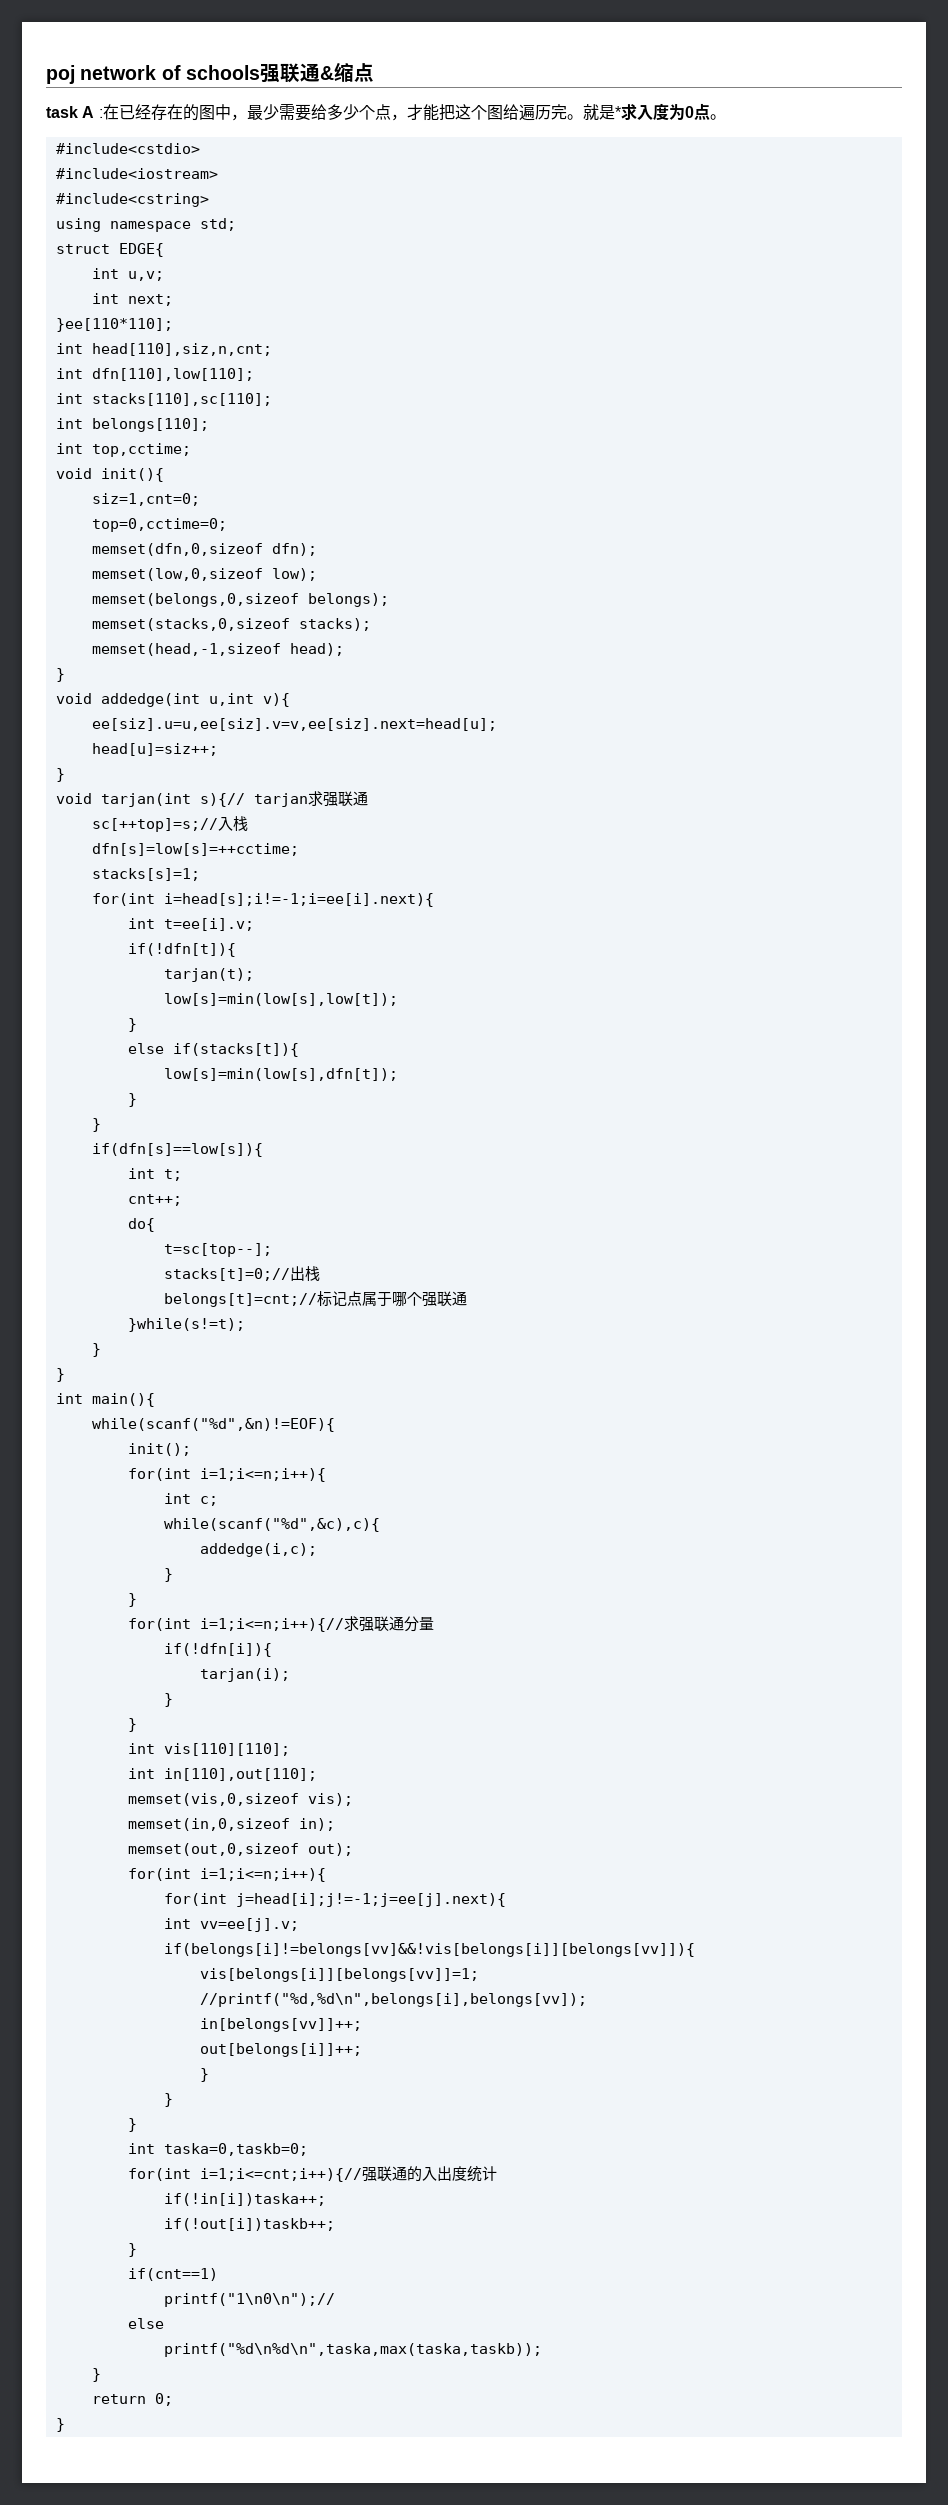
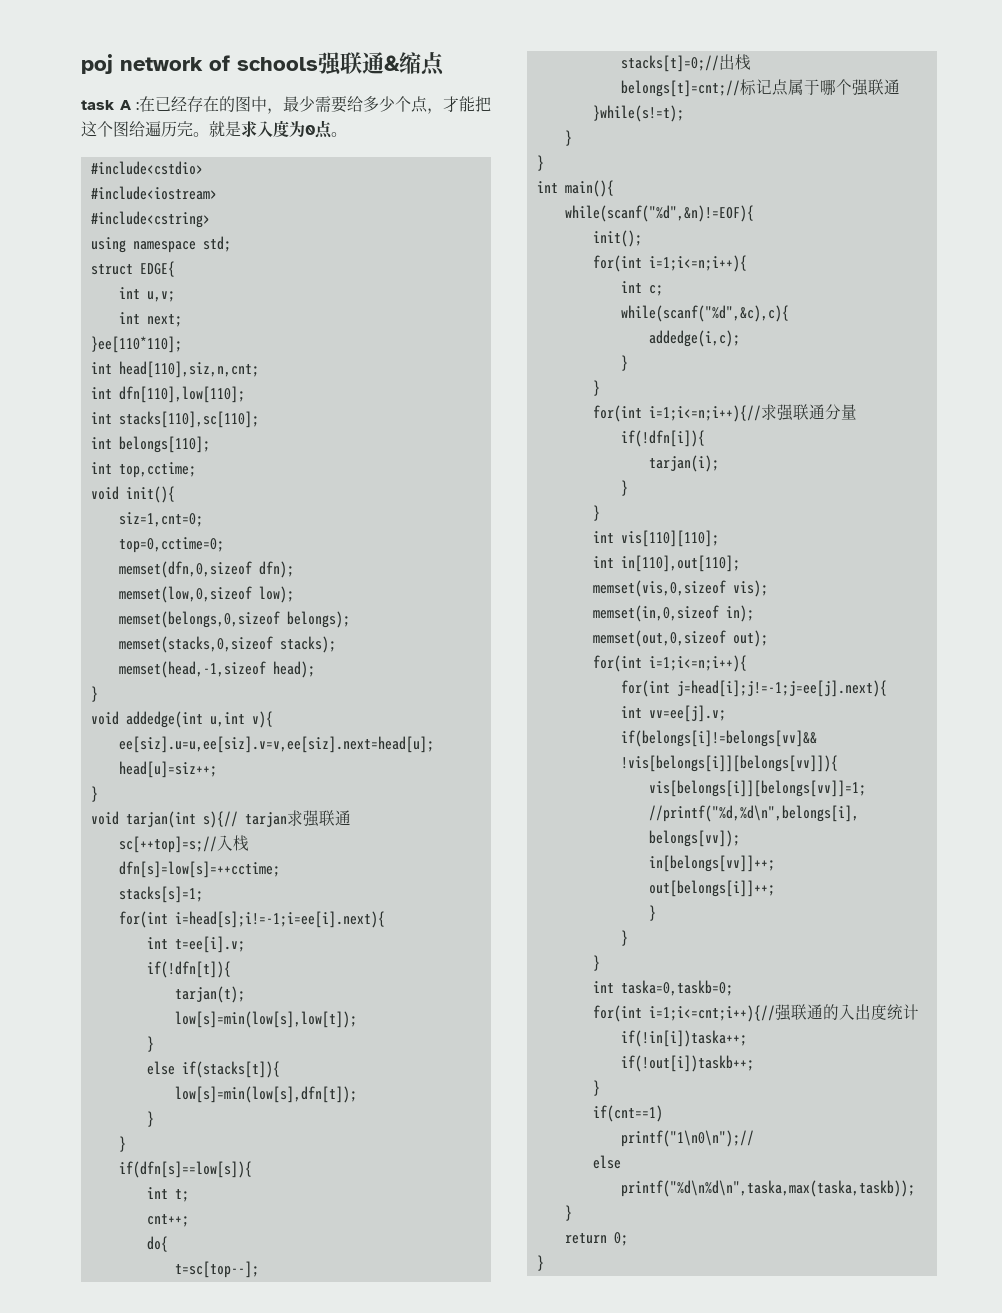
- 就是*求入度为0点。
+ 就是求入度为0点。

